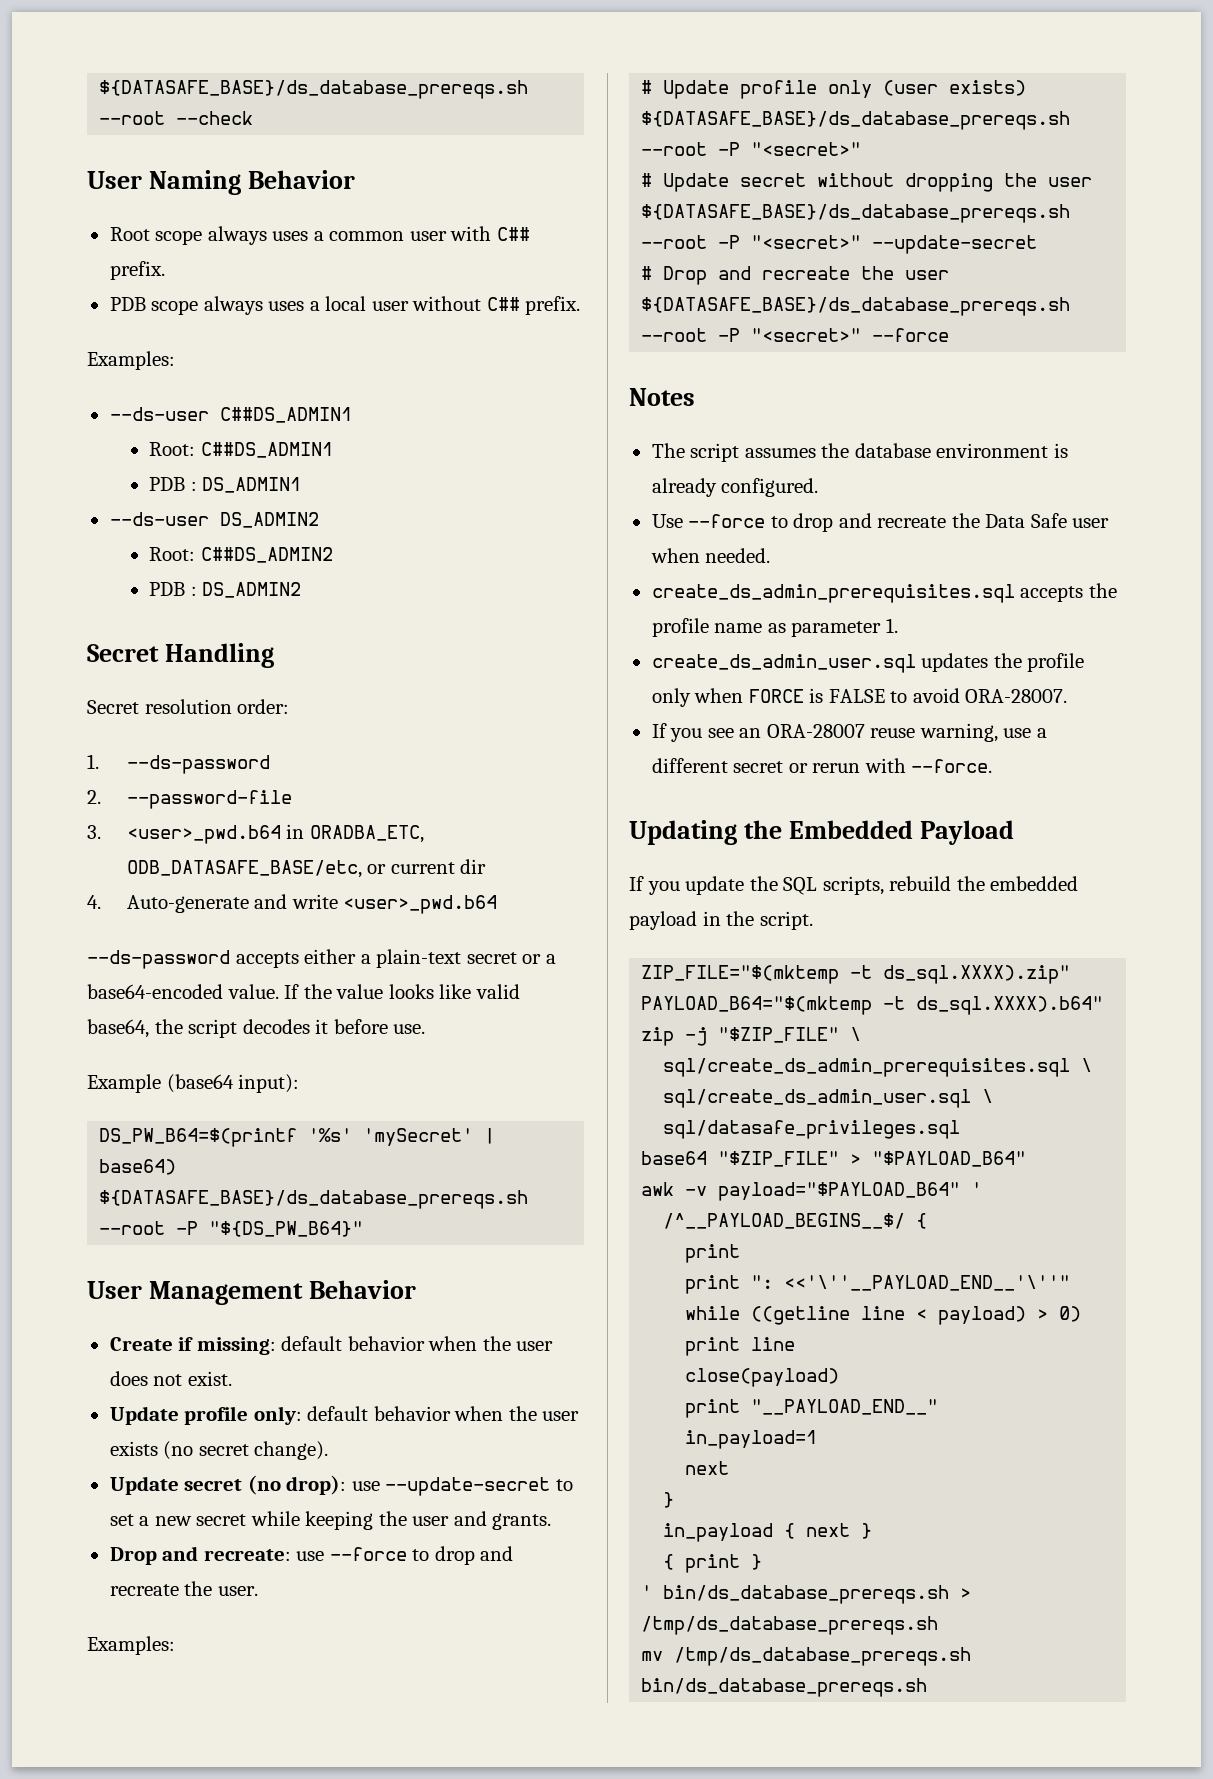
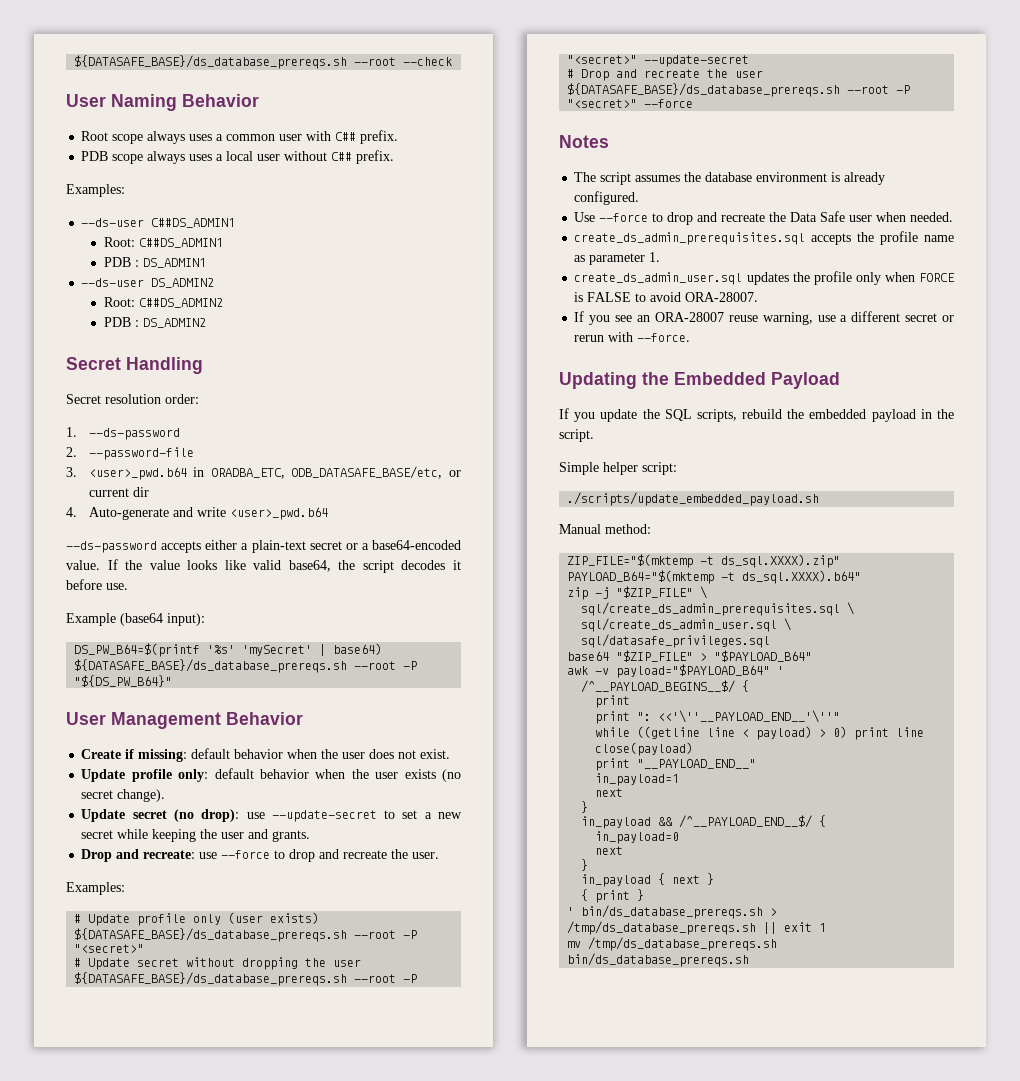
+ Simple helper script:
+ ./scripts/update_embedded_payload.sh
+ Manual method:
+ in_payload && /^__PAYLOAD_END__$/ {
+ in_payload=0
+ next
+ }
- ' bin/ds_database_prereqs.sh > /tmp/ds_database_prereqs.sh
+ ' bin/ds_database_prereqs.sh > /tmp/ds_database_prereqs.sh || exit 1

